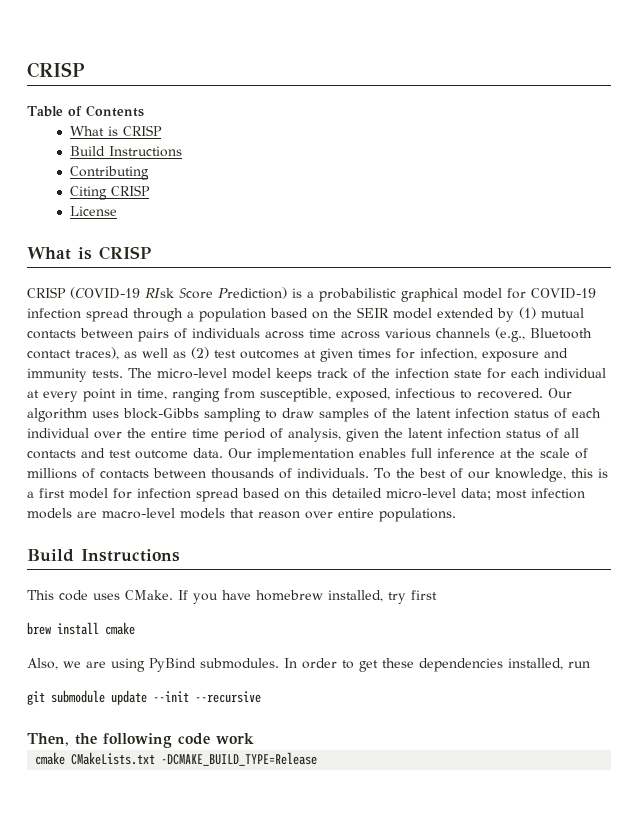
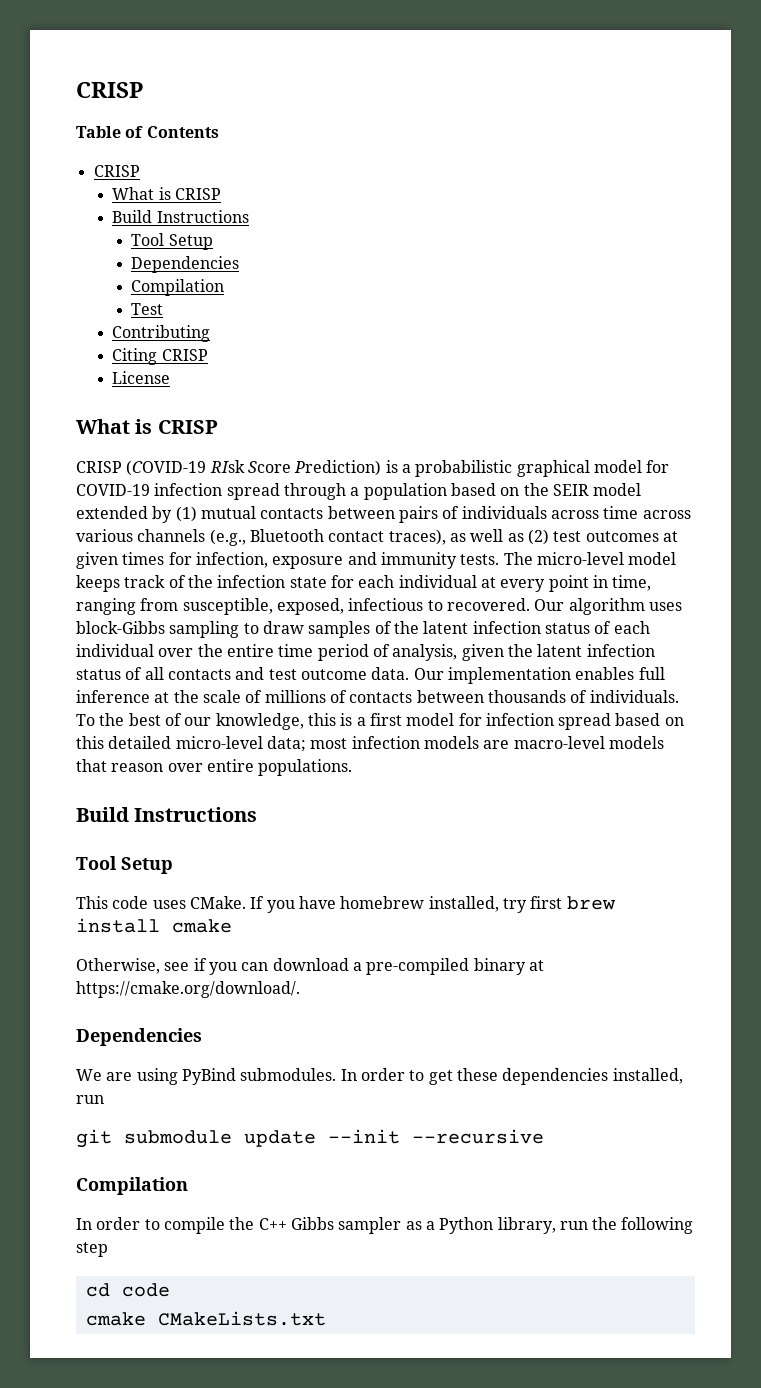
  Table of Contents
+ CRISP
  What is CRISP
  Build Instructions
+ Tool Setup
+ Dependencies
+ Compilation
+ Test
  To the best of our knowledge, this is a first model for infection spread based on this detailed micro-level data; most infection models are macro-level models that reason over entire populations.
  Build Instructions
+ Tool Setup
- If you have homebrew installed, try first
- brew install cmake
+ If you have homebrew installed, try first brew install cmake
- Also, we are using PyBind submodules.
+ Otherwise, see if you can download a pre-compiled binary at https://cmake.org/download/.
+ Dependencies
+ We are using PyBind submodules.
  git submodule update --init --recursive
- Then, the following code work
+ Compilation
+ In order to compile the C++ Gibbs sampler as a Python library, run the following step
+ cd code
- cmake CMakeLists.txt -DCMAKE_BUILD_TYPE=Release
+ cmake CMakeLists.txt

